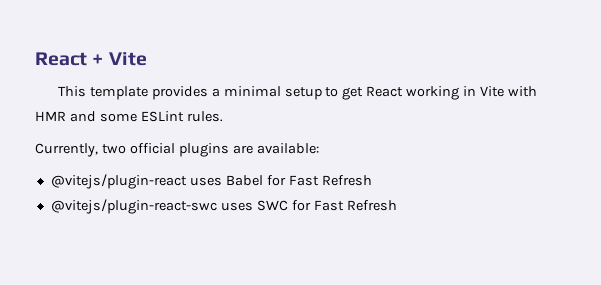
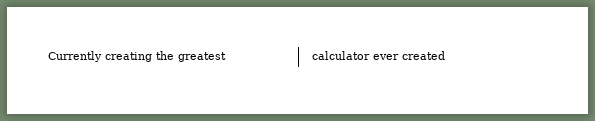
- React + Vite
- This template provides a minimal setup to get React working in Vite with HMR and some ESLint rules.
- Currently, two official plugins are available:
- @vitejs/plugin-react uses Babel for Fast Refresh
- @vitejs/plugin-react-swc uses SWC for Fast Refresh
+ Currently creating the greatest calculator ever created

